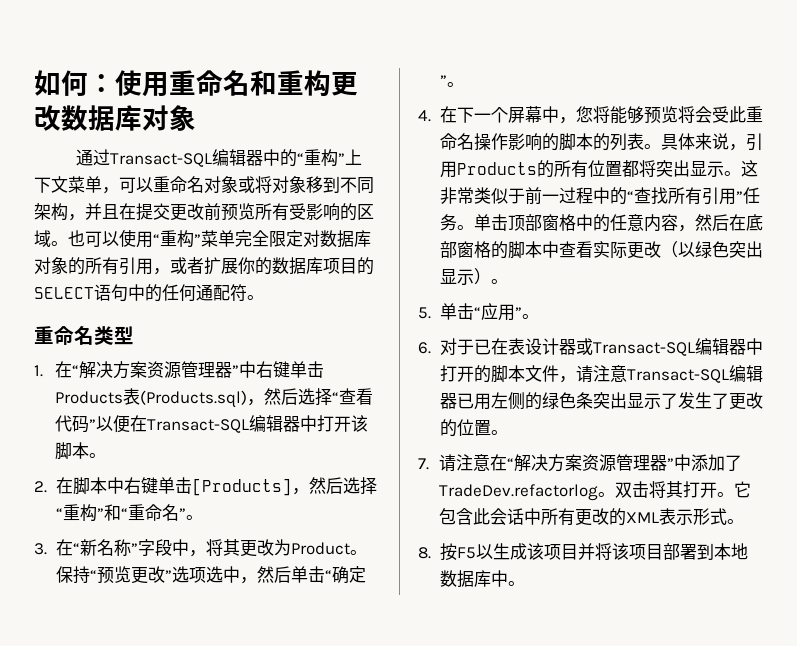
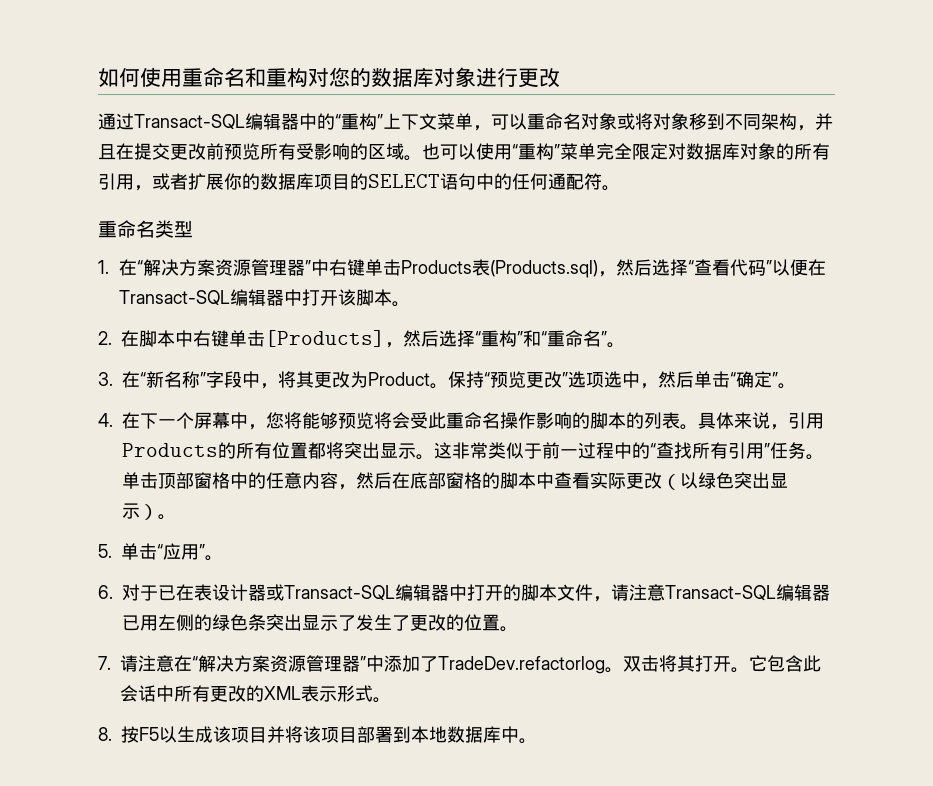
- 如何：使用重命名和重构更改数据库对象
+ 如何使用重命名和重构对您的数据库对象进行更改

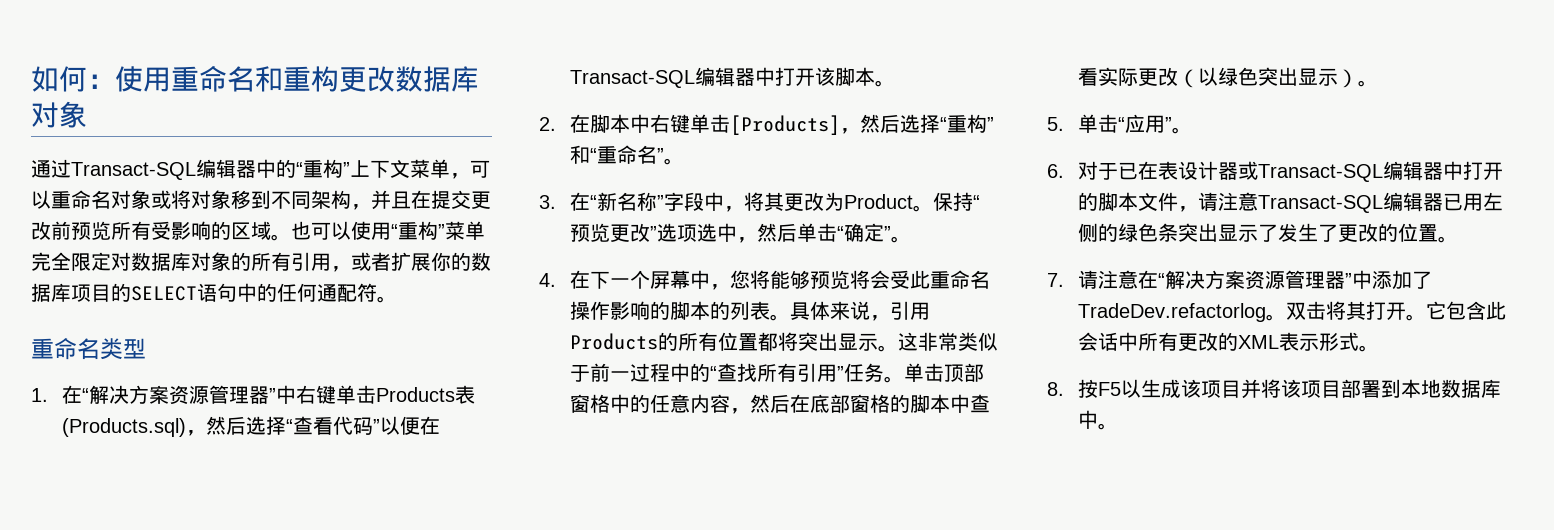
- 如何使用重命名和重构对您的数据库对象进行更改
+ 如何：使用重命名和重构更改数据库对象

